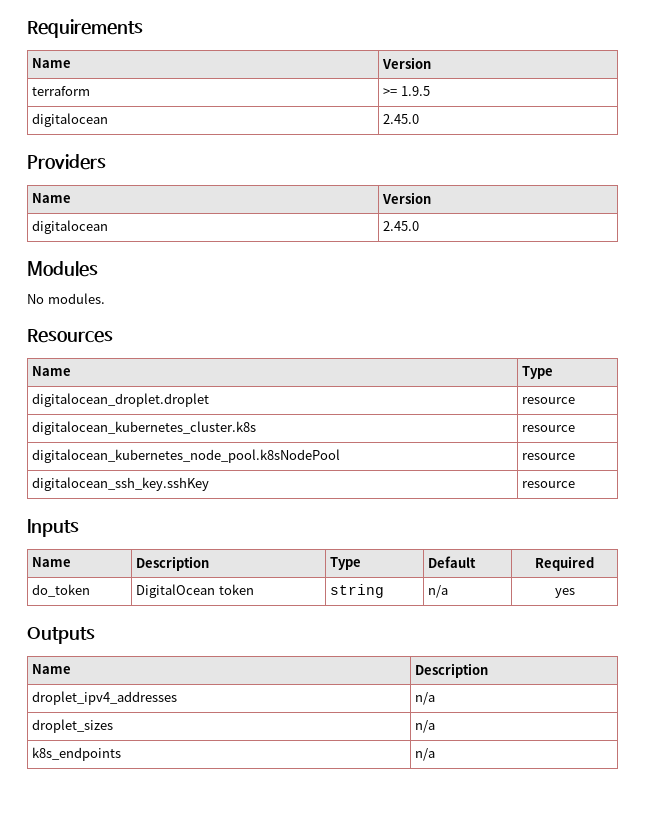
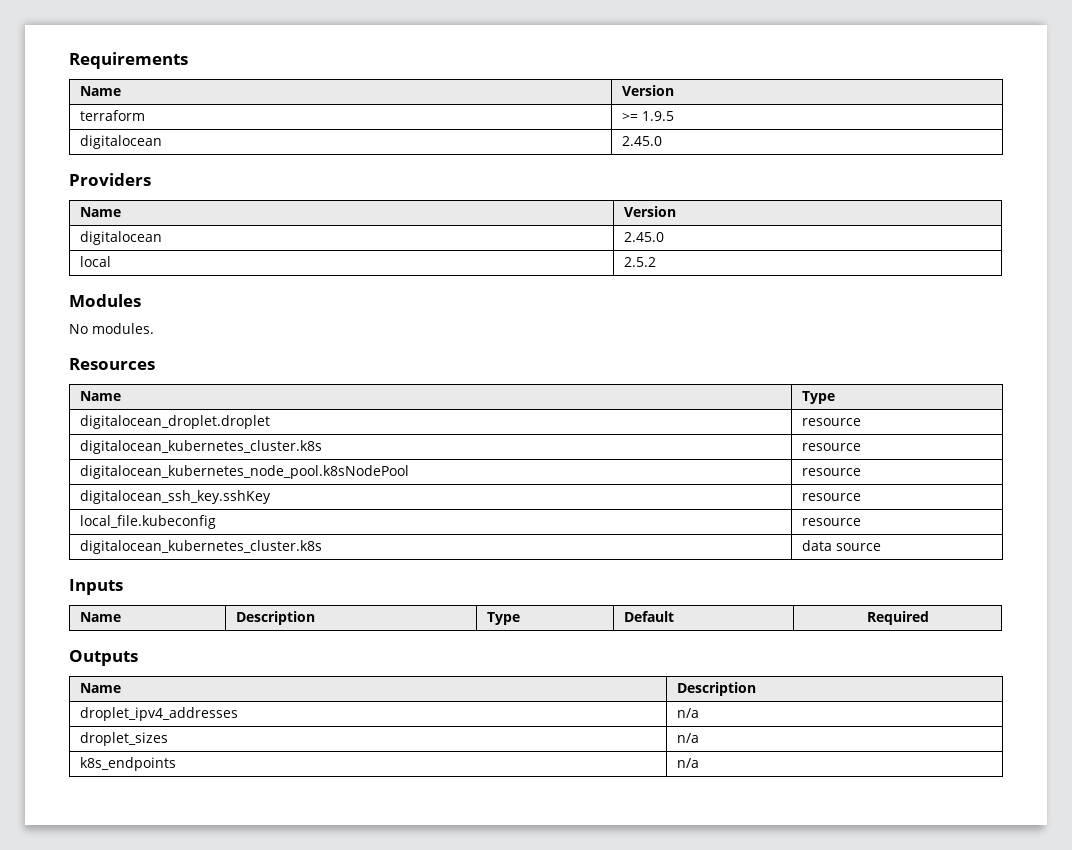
+ local | 2.5.2
+ local_file.kubeconfig | resource
+ digitalocean_kubernetes_cluster.k8s | data source
- do_token | DigitalOcean token | string | n/a | yes

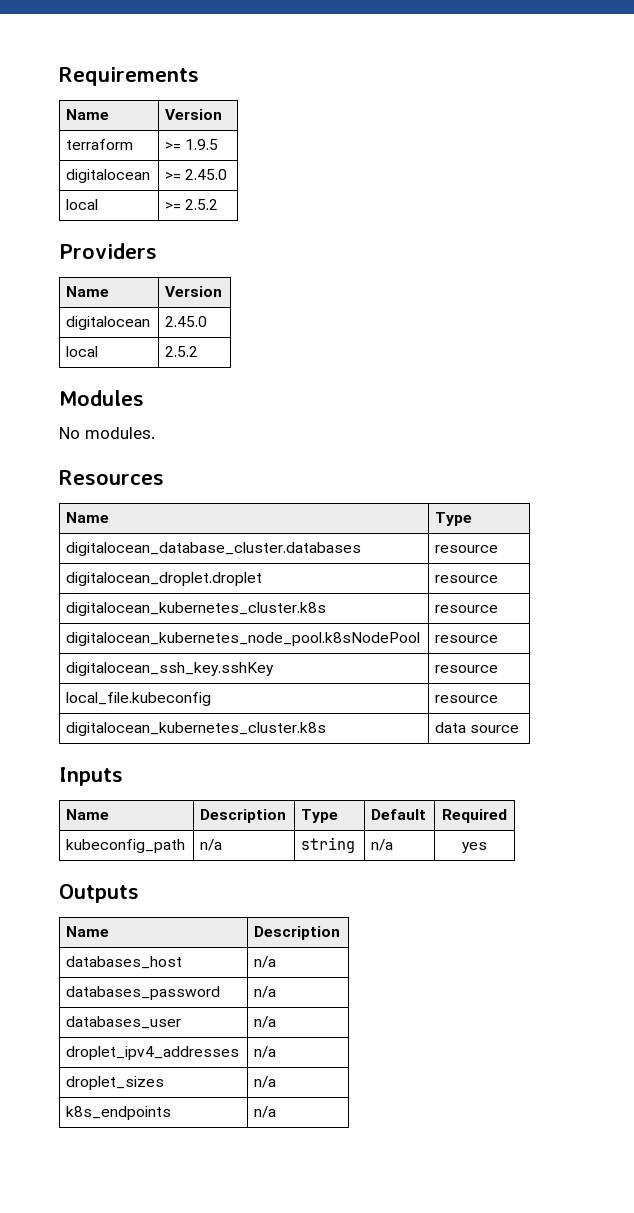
  terraform | >= 1.9.5
- digitalocean | 2.45.0
+ digitalocean | >= 2.45.0
+ local | >= 2.5.2
+ digitalocean_database_cluster.databases | resource
+ kubeconfig_path | n/a | string | n/a | yes
  Outputs
  Name | Description
+ databases_host | n/a
+ databases_password | n/a
+ databases_user | n/a

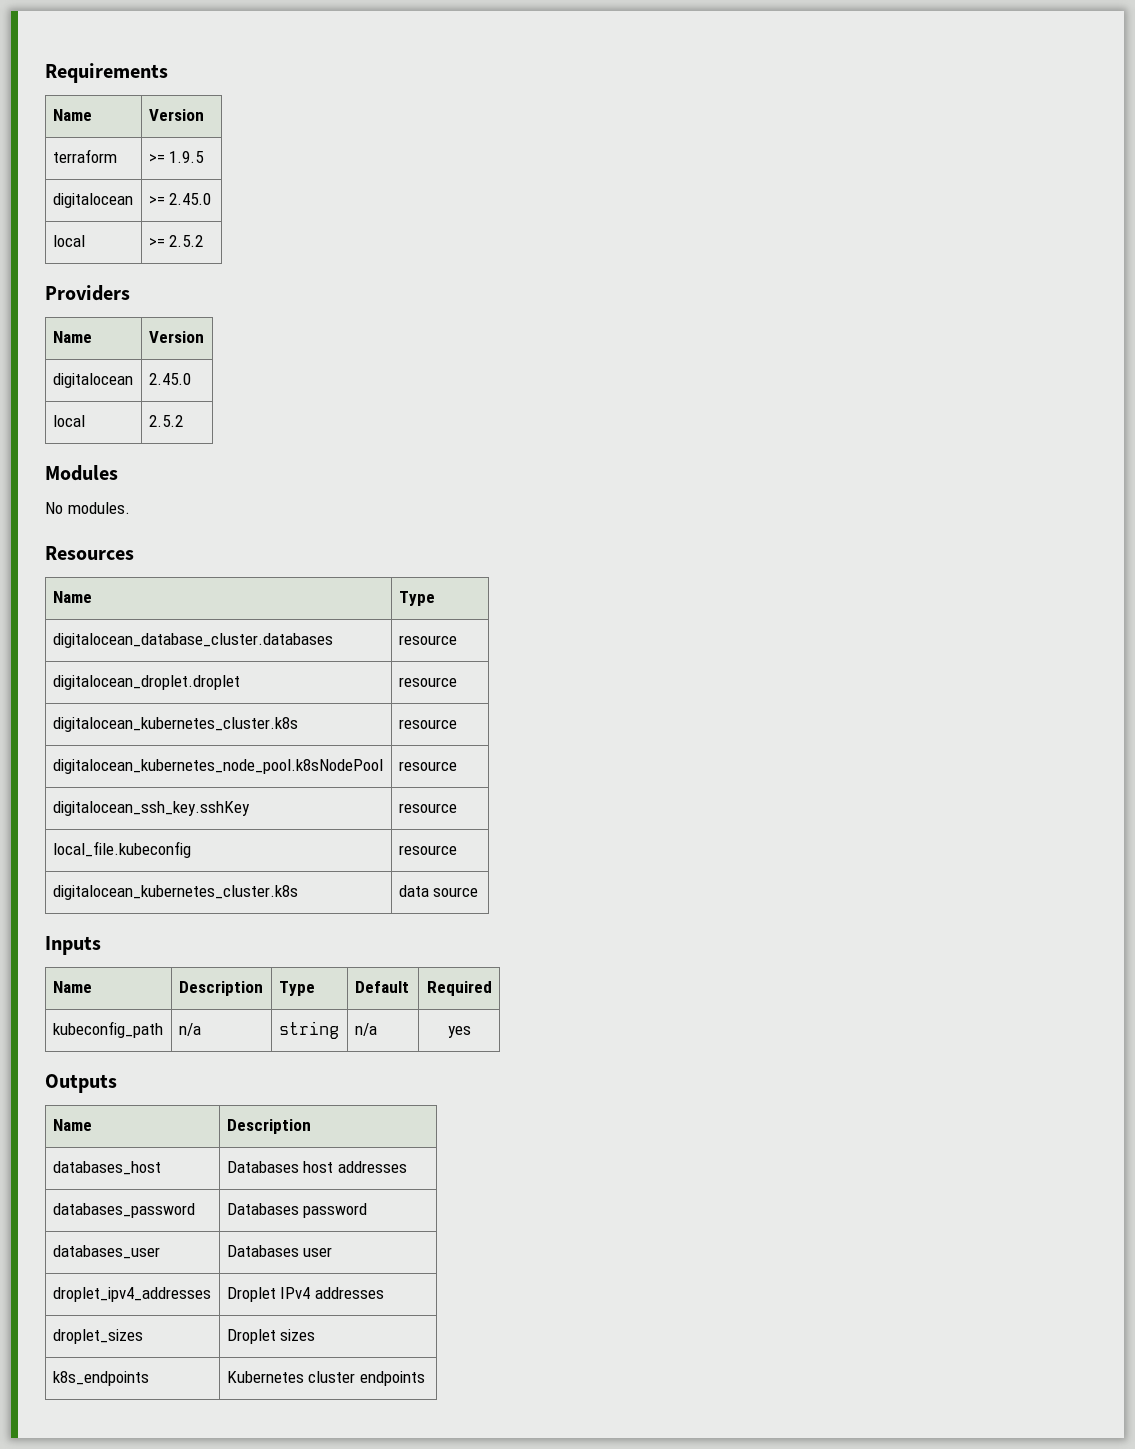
- databases_host | n/a
+ databases_host | Databases host addresses
- databases_password | n/a
+ databases_password | Databases password
- databases_user | n/a
+ databases_user | Databases user
- droplet_ipv4_addresses | n/a
+ droplet_ipv4_addresses | Droplet IPv4 addresses
- droplet_sizes | n/a
+ droplet_sizes | Droplet sizes
- k8s_endpoints | n/a
+ k8s_endpoints | Kubernetes cluster endpoints

